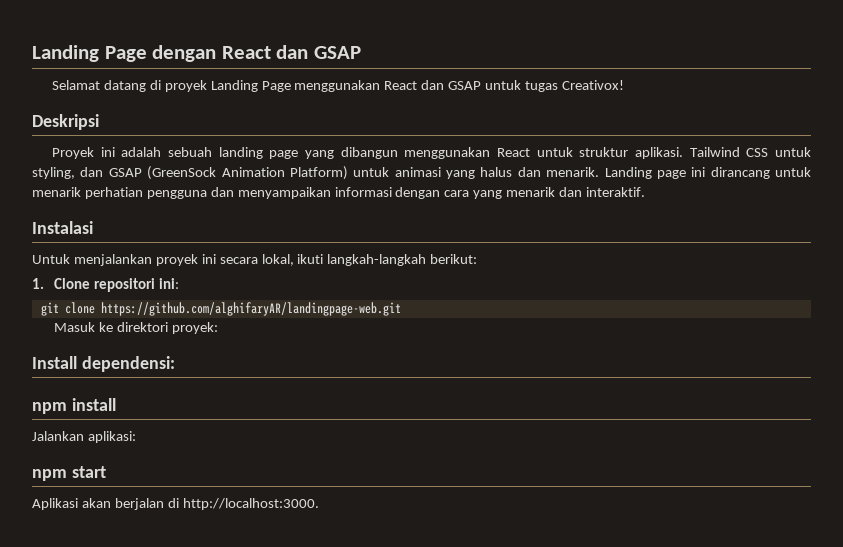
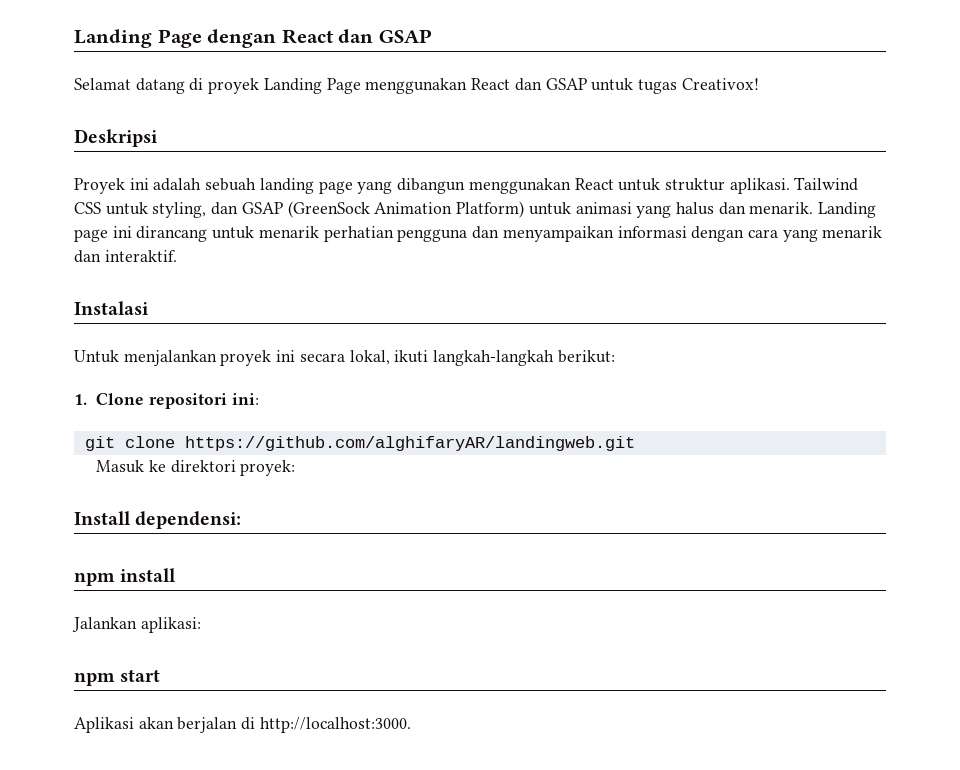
- git clone https://github.com/alghifaryAR/landingpage-web.git
+ git clone https://github.com/alghifaryAR/landingweb.git

